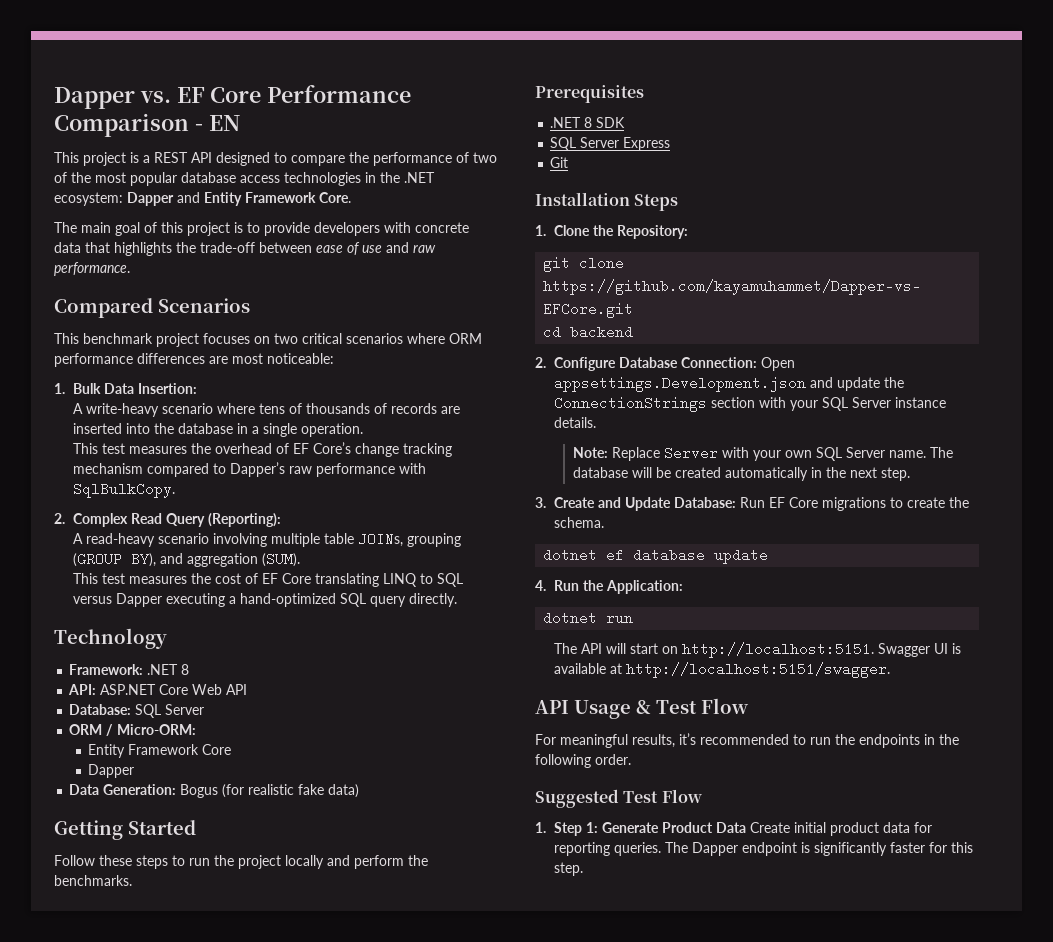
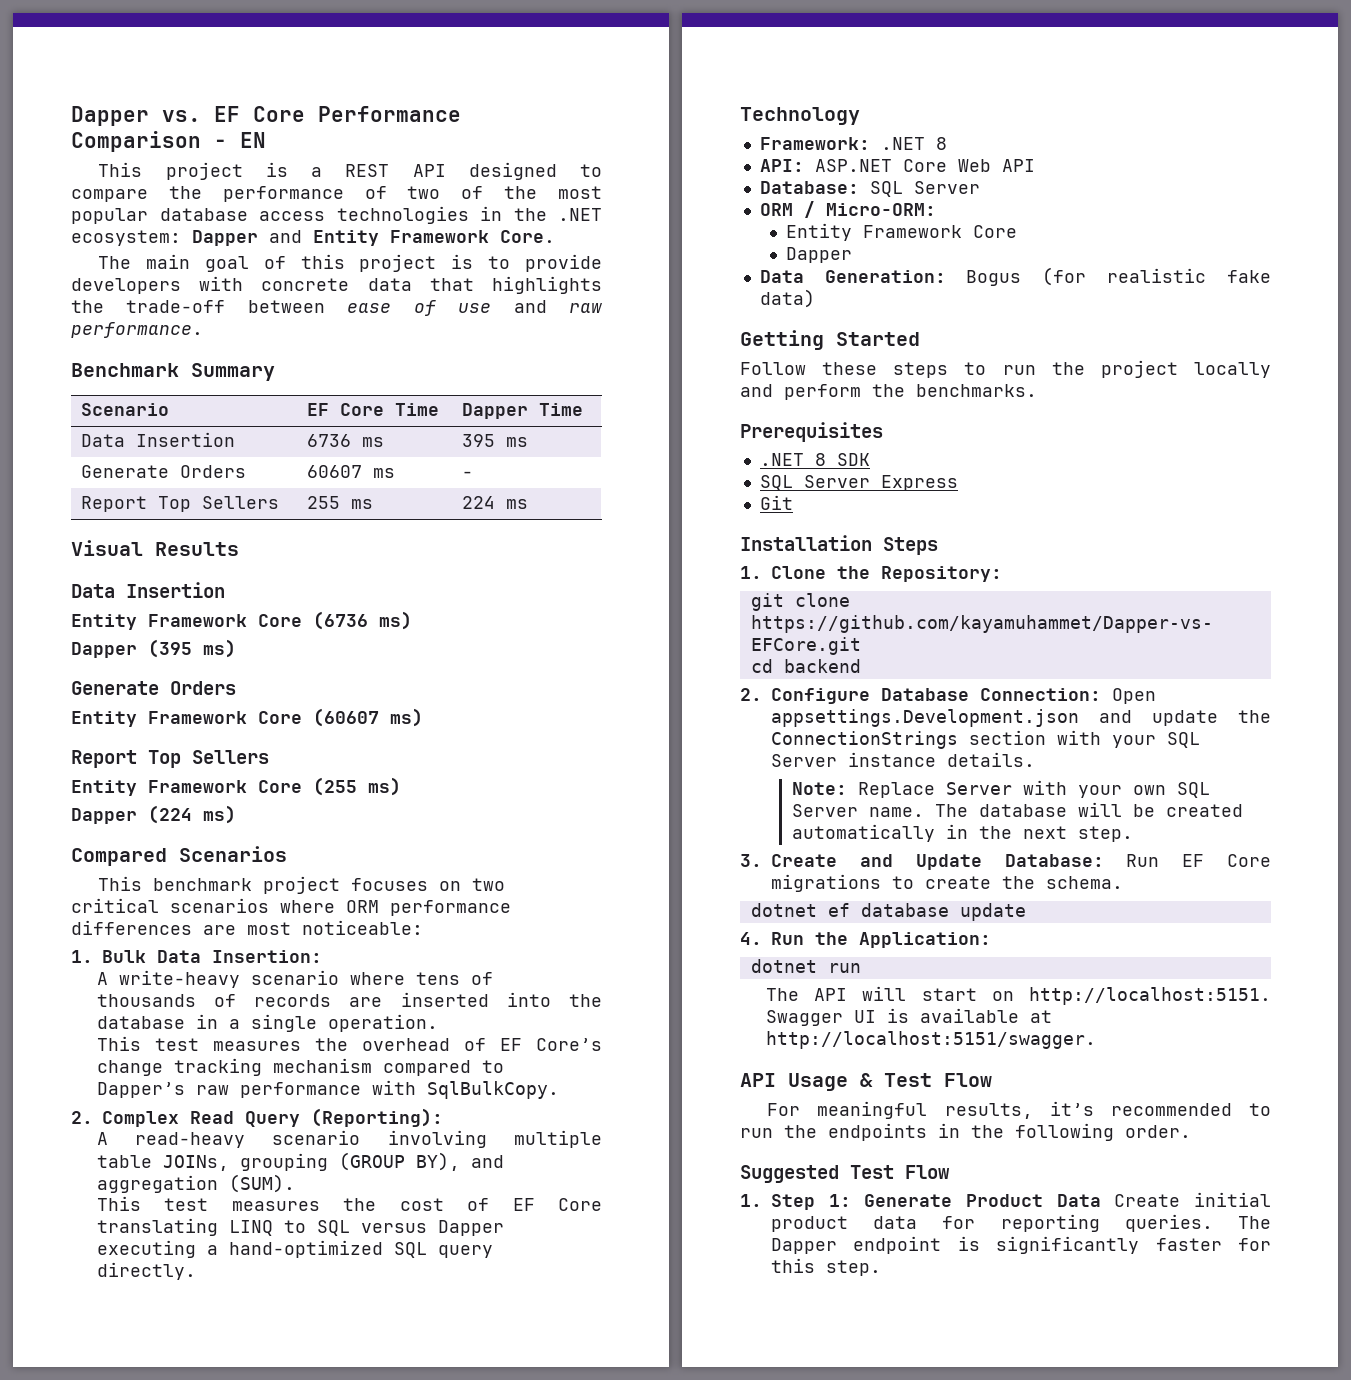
+ Benchmark Summary
+ Scenario | EF Core Time | Dapper Time
+ Data Insertion | 6736 ms | 395 ms
+ Generate Orders | 60607 ms | -
+ Report Top Sellers | 255 ms | 224 ms
+ Visual Results
+ Data Insertion
+ Entity Framework Core (6736 ms)
+ Dapper (395 ms)
+ Generate Orders
+ Entity Framework Core (60607 ms)
+ Report Top Sellers
+ Entity Framework Core (255 ms)
+ Dapper (224 ms)

